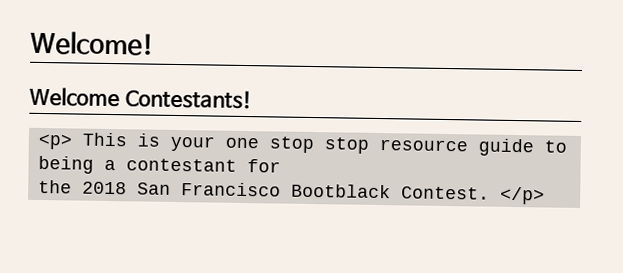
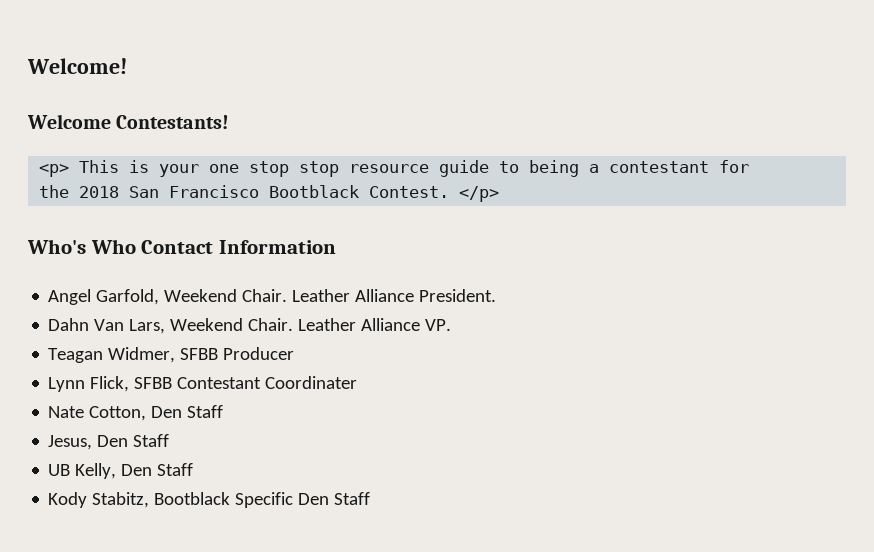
+ Who's Who Contact Information
+ Angel Garfold, Weekend Chair. Leather Alliance President.
+ Dahn Van Lars, Weekend Chair. Leather Alliance VP.
+ Teagan Widmer, SFBB Producer
+ Lynn Flick, SFBB Contestant Coordinater
+ Nate Cotton, Den Staff
+ Jesus, Den Staff
+ UB Kelly, Den Staff
+ Kody Stabitz, Bootblack Specific Den Staff

